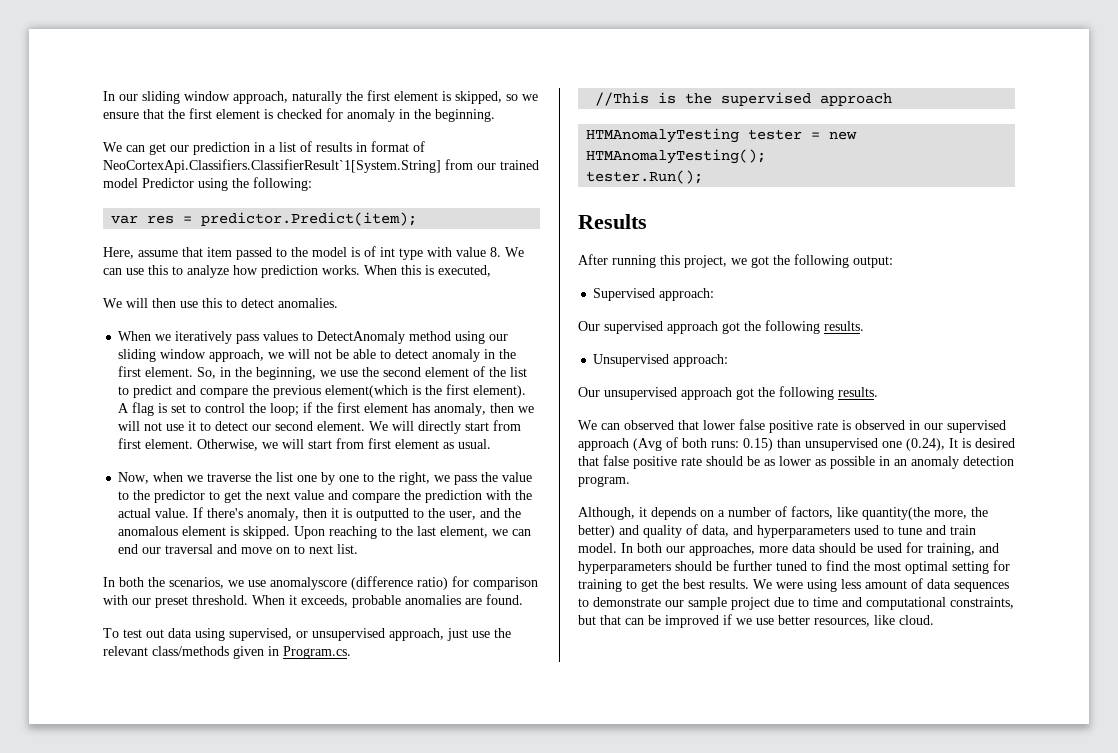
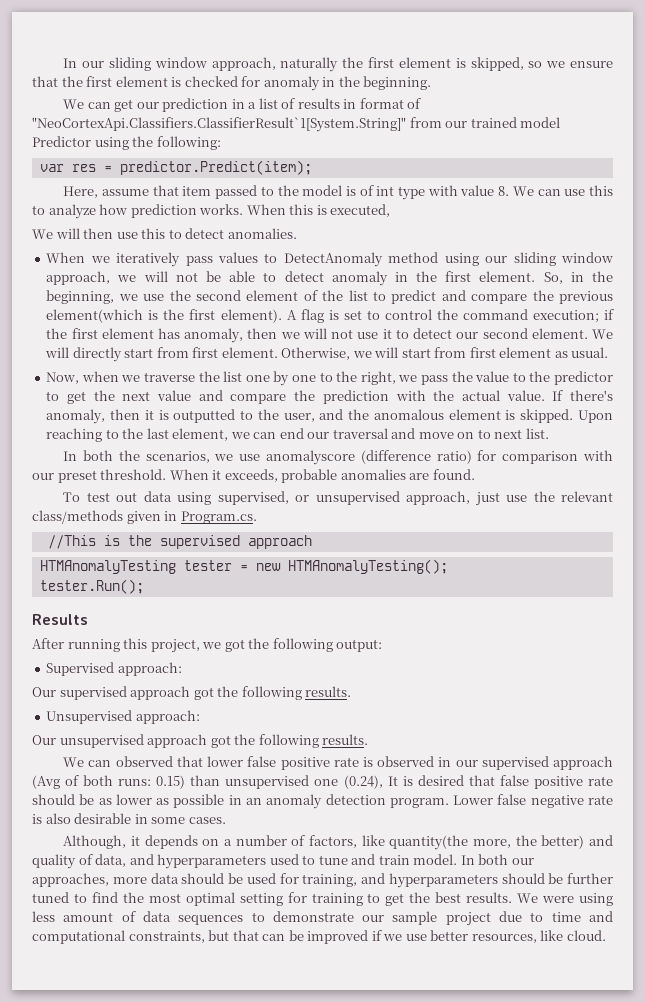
- We can get our prediction in a list of results in format of NeoCortexApi.Classifiers.ClassifierResult`1[System.String] from our trained model Predictor using the following:
+ We can get our prediction in a list of results in format of "NeoCortexApi.Classifiers.ClassifierResult`1[System.String]" from our trained model Predictor using the following:
- A flag is set to control the loop; if the first element has anomaly, then we will not use it to detect our second element.
+ A flag is set to control the command execution; if the first element has anomaly, then we will not use it to detect our second element.
+ Lower false negative rate is also desirable in some cases.

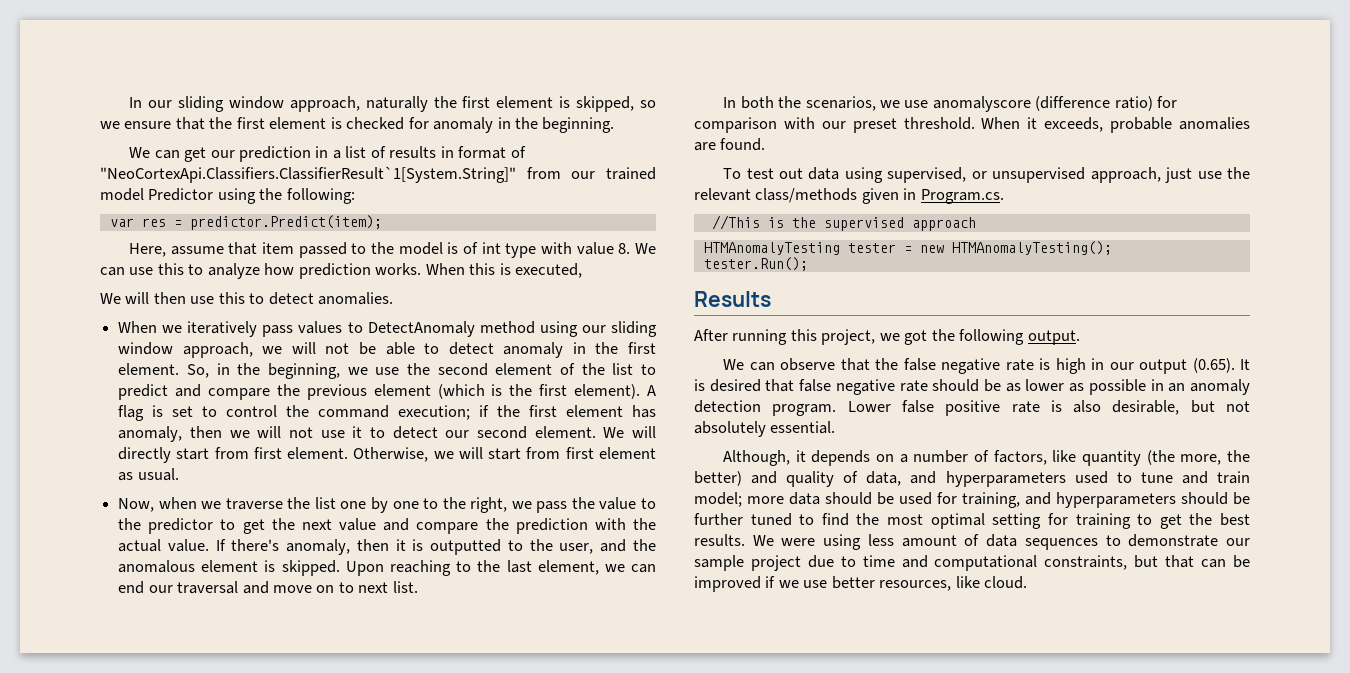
- So, in the beginning, we use the second element of the list to predict and compare the previous element(which is the first element).
+ So, in the beginning, we use the second element of the list to predict and compare the previous element (which is the first element).
- After running this project, we got the following output:
- Supervised approach:
- Our supervised approach got the following results.
- Unsupervised approach:
- Our unsupervised approach got the following results.
- We can observed that lower false positive rate is observed in our supervised approach (Avg of both runs: 0.15) than unsupervised one (0.24), It is desired that false positive rate should be as lower as possible in an anomaly detection program.
+ After running this project, we got the following output.
+ We can observe that the false negative rate is high in our output (0.65). It is desired that false negative rate should be as lower as possible in an anomaly detection program.
- Lower false negative rate is also desirable in some cases.
+ Lower false positive rate is also desirable, but not absolutely essential.
- Although, it depends on a number of factors, like quantity(the more, the better) and quality of data, and hyperparameters used to tune and train model. In both our approaches, more data should be used for training, and hyperparameters should be further tuned to find the most optimal setting for training to get the best results.
+ Although, it depends on a number of factors, like quantity (the more, the better) and quality of data, and hyperparameters used to tune and train model; more data should be used for training, and hyperparameters should be further tuned to find the most optimal setting for training to get the best results.

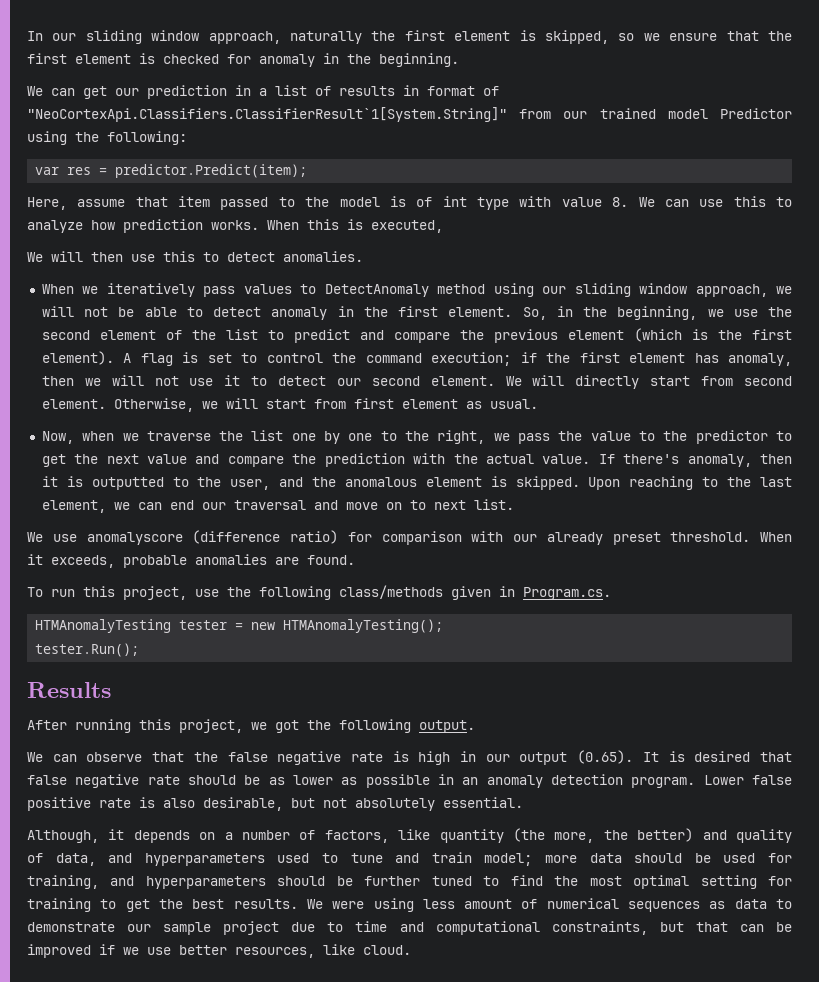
- We will directly start from first element.
+ We will directly start from second element.
- In both the scenarios, we use anomalyscore (difference ratio) for comparison with our preset threshold.
+ We use anomalyscore (difference ratio) for comparison with our already preset threshold.
- To test out data using supervised, or unsupervised approach, just use the relevant class/methods given in Program.cs.
+ To run this project, use the following class/methods given in Program.cs.
- //This is the supervised approach
- We were using less amount of data sequences to demonstrate our sample project due to time and computational constraints, but that can be improved if we use better resources, like cloud.
+ We were using less amount of numerical sequences as data to demonstrate our sample project due to time and computational constraints, but that can be improved if we use better resources, like cloud.

